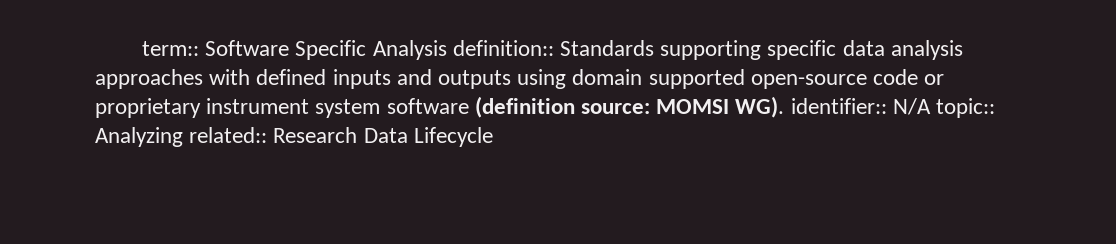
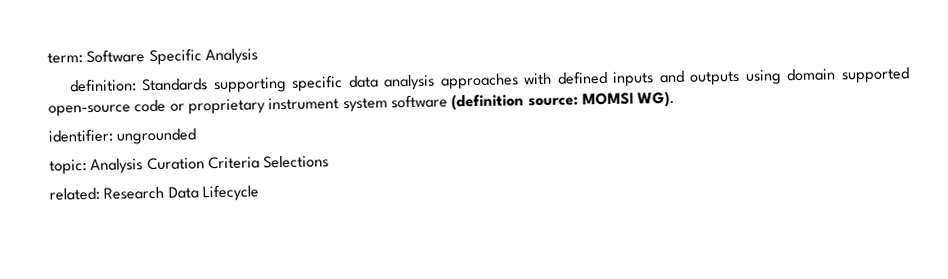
- term:: Software Specific Analysis definition:: Standards supporting specific data analysis approaches with defined inputs and outputs using domain supported open-source code or proprietary instrument system software (definition source: MOMSI WG). identifier:: N/A topic:: Analyzing related:: Research Data Lifecycle
+ term: Software Specific Analysis
+ definition: Standards supporting specific data analysis approaches with defined inputs and outputs using domain supported open-source code or proprietary instrument system software (definition source: MOMSI WG).
+ identifier: ungrounded
+ topic: Analysis Curation Criteria Selections
+ related: Research Data Lifecycle

